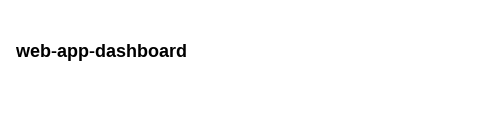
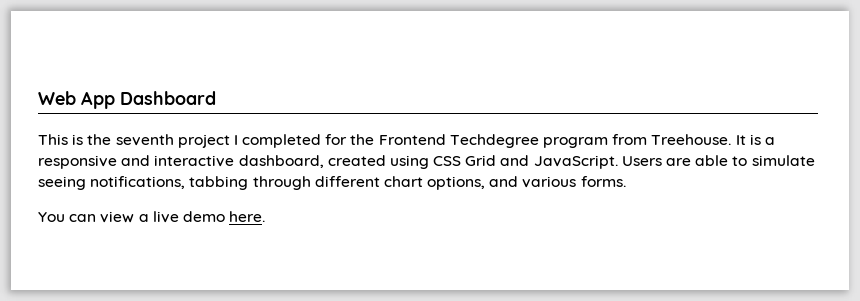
- web-app-dashboard
+ Web App Dashboard
+ This is the seventh project I completed for the Frontend Techdegree program from Treehouse. It is a responsive and interactive dashboard, created using CSS Grid and JavaScript. Users are able to simulate seeing notifications, tabbing through different chart options, and various forms.
+ You can view a live demo here.

